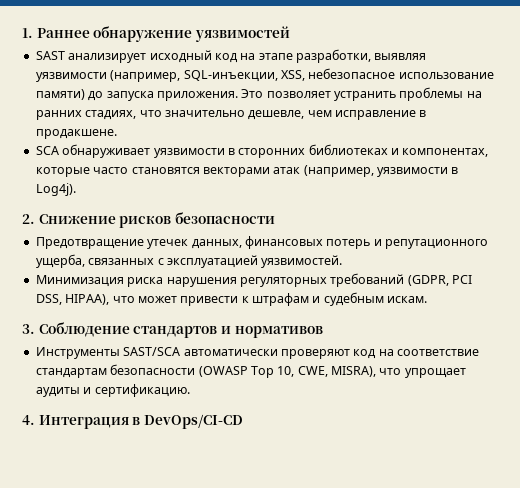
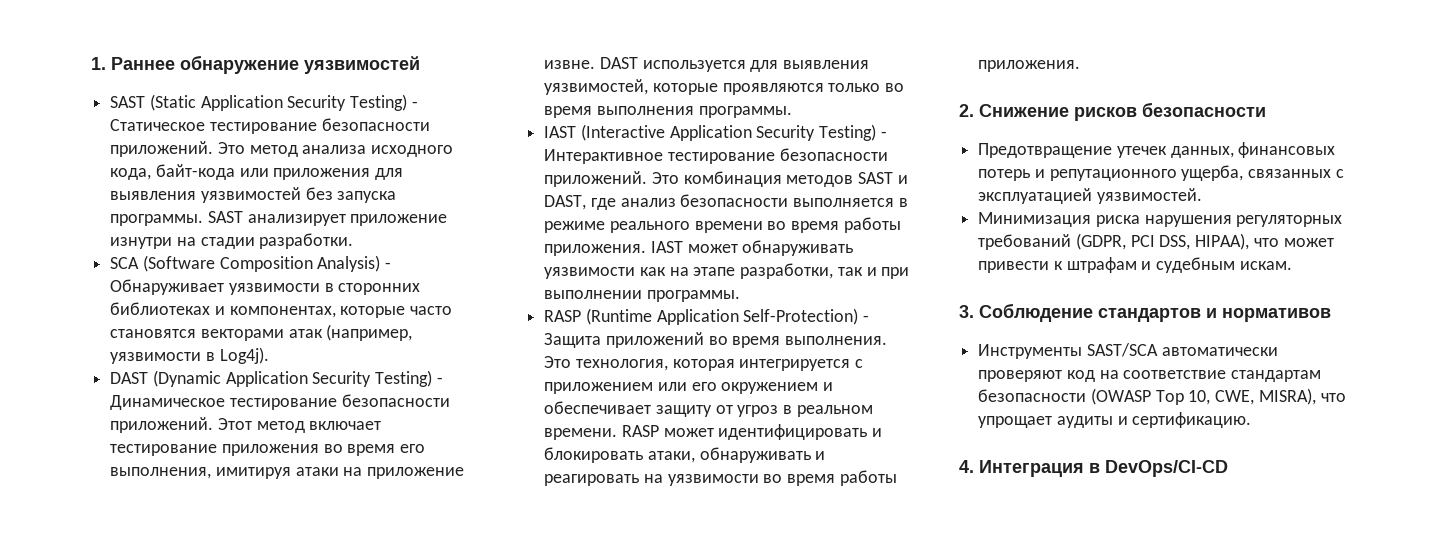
- SAST анализирует исходный код на этапе разработки, выявляя уязвимости (например, SQL-инъекции, XSS, небезопасное использование памяти) до запуска приложения. Это позволяет устранить проблемы на ранних стадиях, что значительно дешевле, чем исправление в продакшене.
- SCA обнаруживает уязвимости в сторонних библиотеках и компонентах, которые часто становятся векторами атак (например, уязвимости в Log4j).
+ SAST (Static Application Security Testing) - Статическое тестирование безопасности приложений. Это метод анализа исходного кода, байт-кода или приложения для выявления уязвимостей без запуска программы. SAST анализирует приложение изнутри на стадии разработки.
+ SCA (Software Composition Analysis) - Обнаруживает уязвимости в сторонних библиотеках и компонентах, которые часто становятся векторами атак (например, уязвимости в Log4j).
+ DAST (Dynamic Application Security Testing) - Динамическое тестирование безопасности приложений. Этот метод включает тестирование приложения во время его выполнения, имитируя атаки на приложение извне. DAST используется для выявления уязвимостей, которые проявляются только во время выполнения программы.
+ IAST (Interactive Application Security Testing) - Интерактивное тестирование безопасности приложений. Это комбинация методов SAST и DAST, где анализ безопасности выполняется в режиме реального времени во время работы приложения. IAST может обнаруживать уязвимости как на этапе разработки, так и при выполнении программы.
+ RASP (Runtime Application Self-Protection) - Защита приложений во время выполнения. Это технология, которая интегрируется с приложением или его окружением и обеспечивает защиту от угроз в реальном времени. RASP может идентифицировать и блокировать атаки, обнаруживать и реагировать на уязвимости во время работы приложения.

